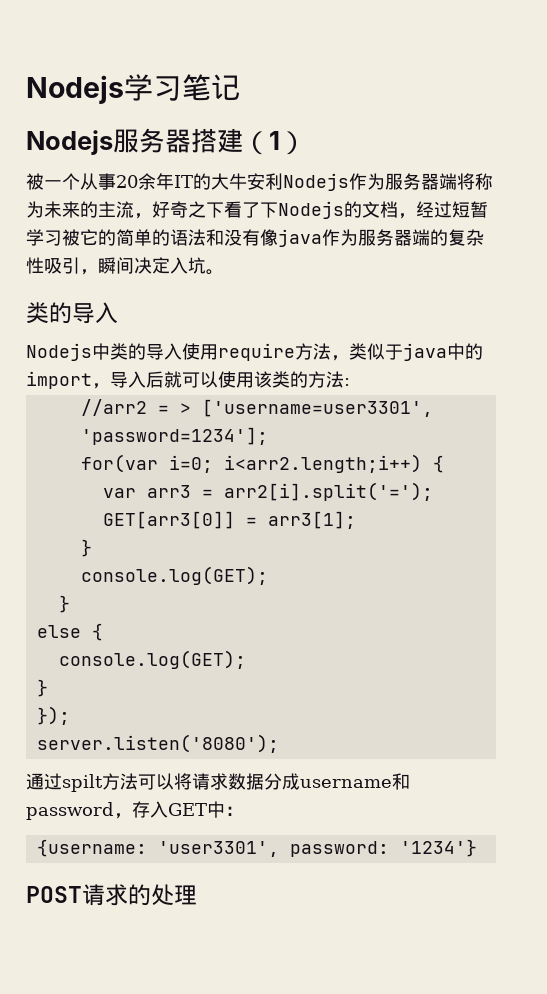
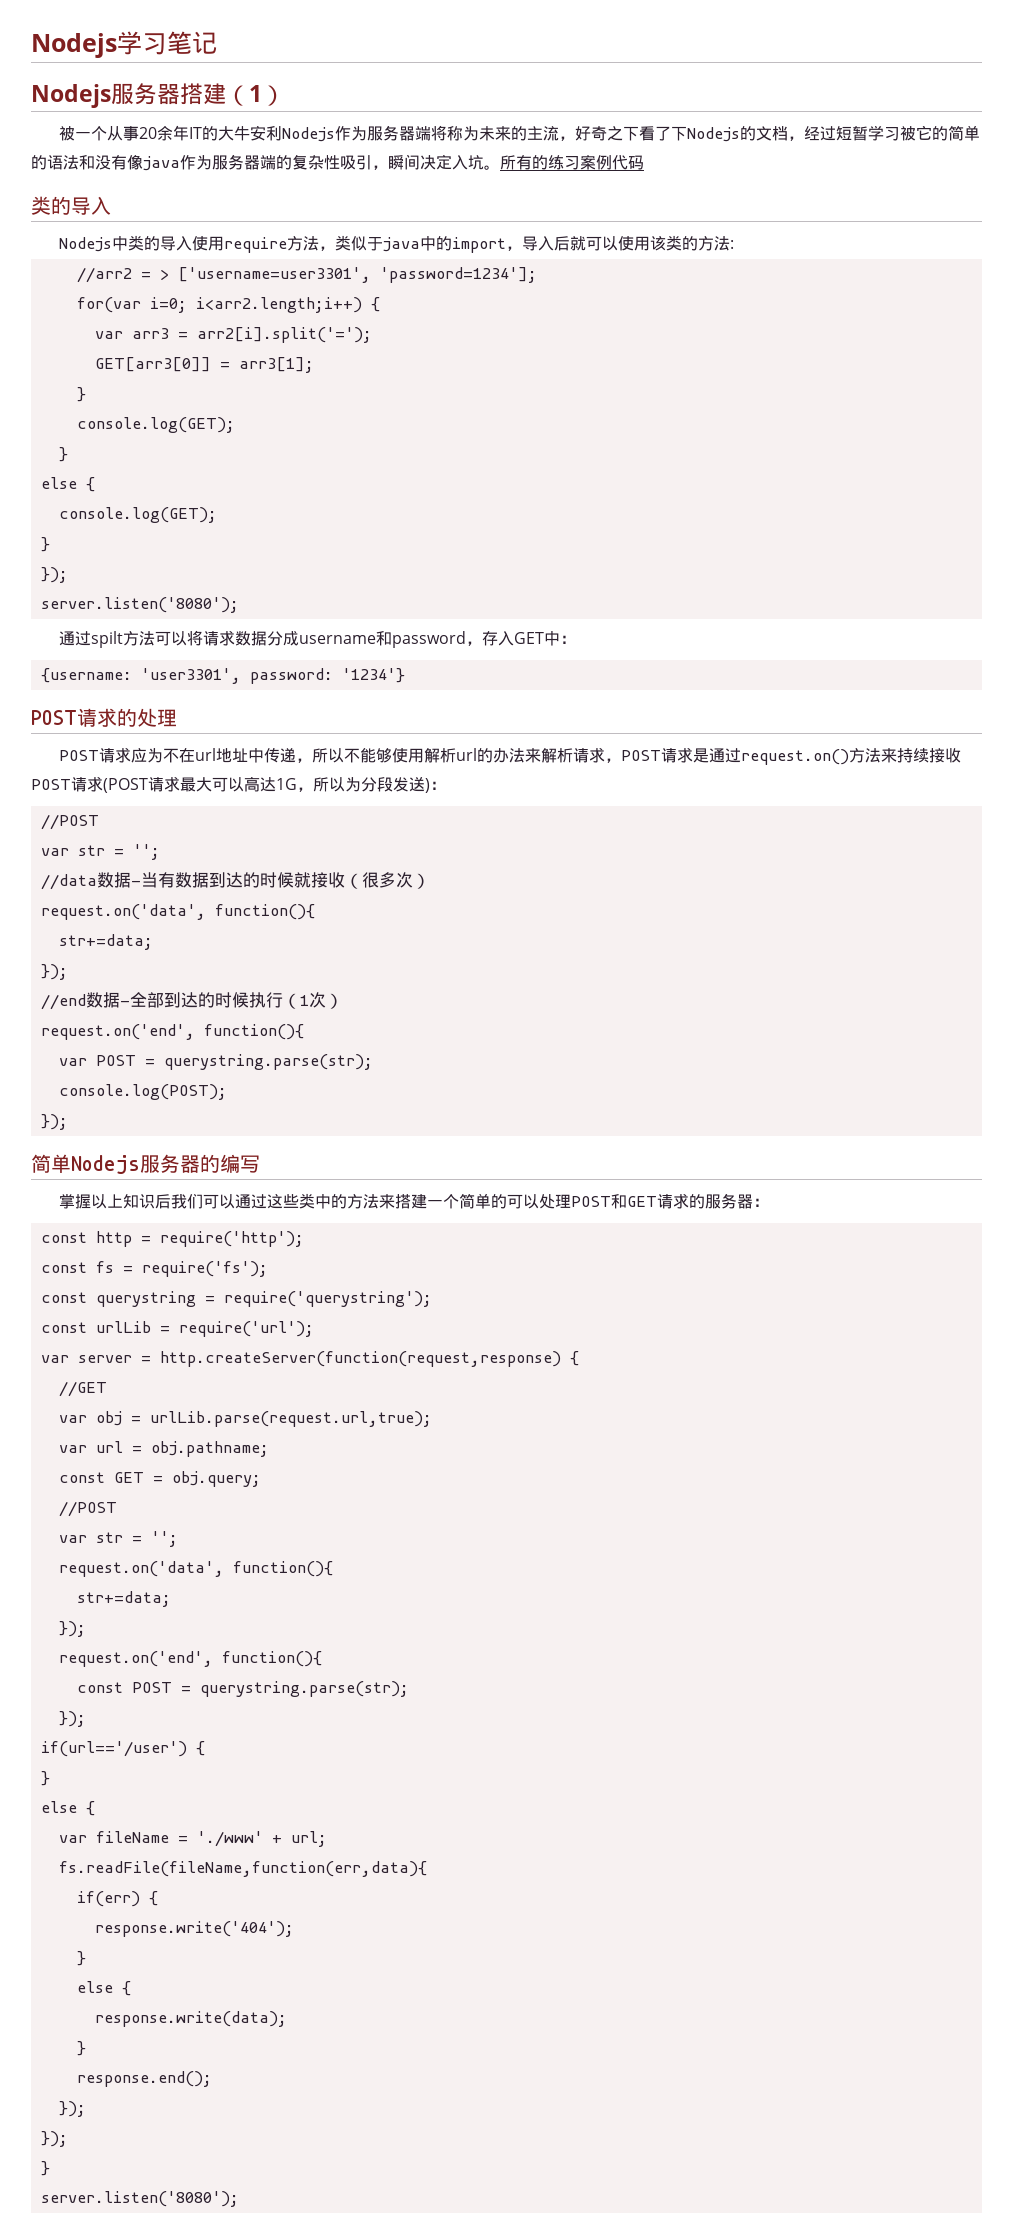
+ 所有的练习案例代码
+ POST请求应为不在url地址中传递，所以不能够使用解析url的办法来解析请求，POST请求是通过request.on()方法来持续接收POST请求(POST请求最大可以高达1G，所以为分段发送)：
+ //POST
+ var str = '';
+ //data数据-当有数据到达的时候就接收（很多次）
+ request.on('data', function(){
+ str+=data;
+ });
+ //end数据-全部到达的时候执行（1次）
+ request.on('end', function(){
+ var POST = querystring.parse(str);
+ console.log(POST);
+ });
+ 简单Nodejs服务器的编写
+ 掌握以上知识后我们可以通过这些类中的方法来搭建一个简单的可以处理POST和GET请求的服务器：
+ const http = require('http');
+ const fs = require('fs');
+ const querystring = require('querystring');
+ const urlLib = require('url');
+ var server = http.createServer(function(request,response) {
+ //GET
+ var obj = urlLib.parse(request.url,true);
+ var url = obj.pathname;
+ const GET = obj.query;
+ //POST
+ var str = '';
+ request.on('data', function(){
+ str+=data;
+ });
+ request.on('end', function(){
+ const POST = querystring.parse(str);
+ });
+ if(url=='/user') {
+ }
+ else {
+ var fileName = './www' + url;
+ fs.readFile(fileName,function(err,data){
+ if(err) {
+ response.write('404');
+ }
+ else {
+ response.write(data);
+ }
+ response.end();
+ });
+ });
+ }
+ server.listen('8080');

